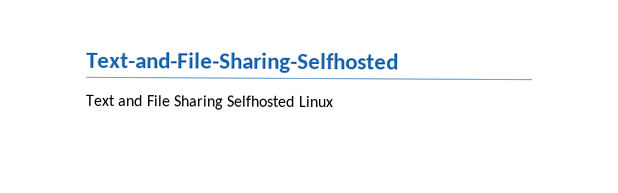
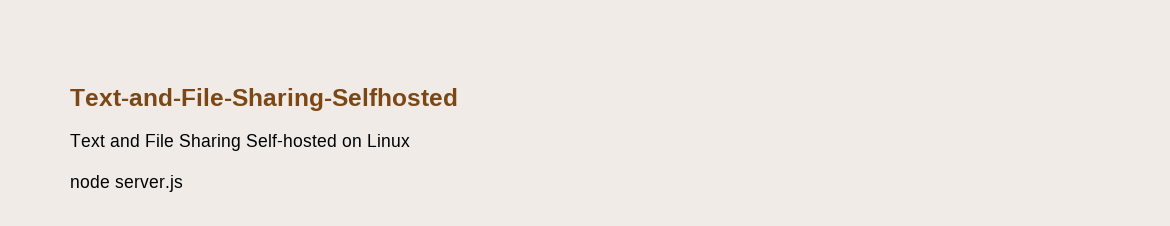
- Text and File Sharing Selfhosted Linux
+ Text and File Sharing Self-hosted on Linux
+ node server.js

